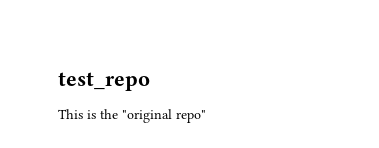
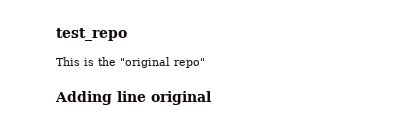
+ Adding line original

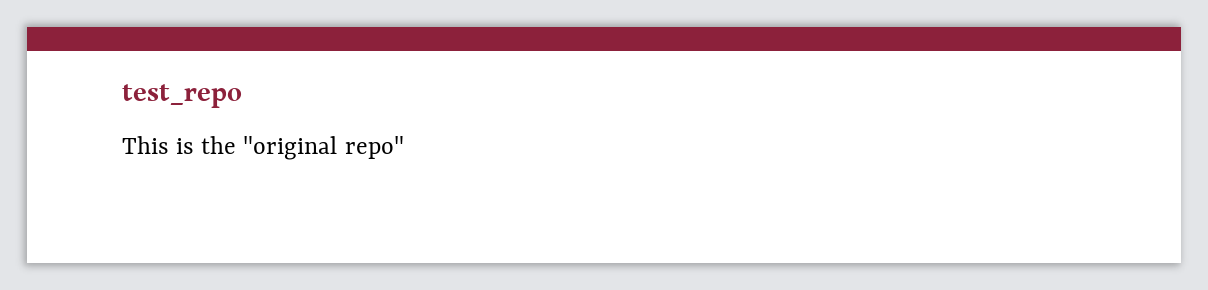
- Adding line original

